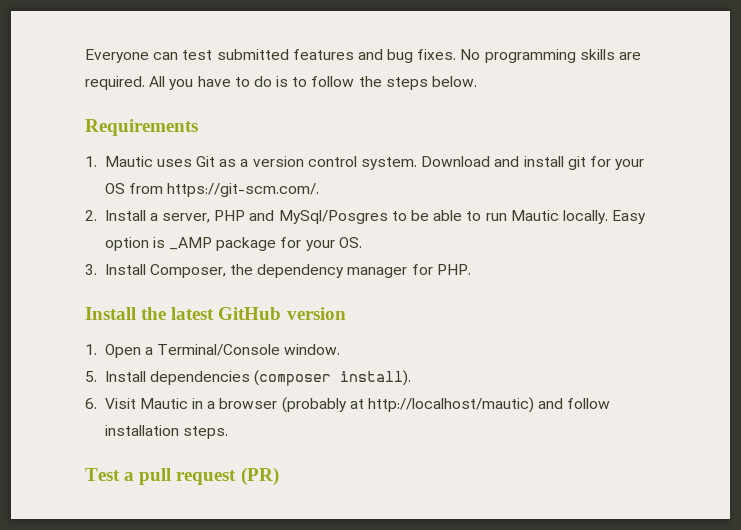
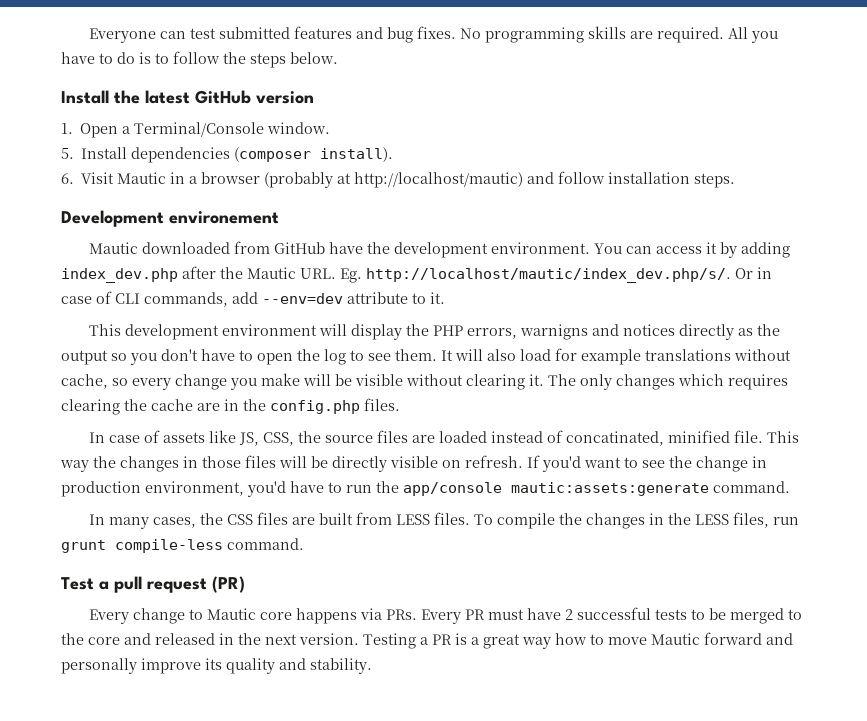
- Requirements
- 1. Mautic uses Git as a version control system. Download and install git for your OS from https://git-scm.com/.
- 2. Install a server, PHP and MySql/Posgres to be able to run Mautic locally. Easy option is _AMP package for your OS.
- 3. Install Composer, the dependency manager for PHP.
+ Development environement
+ Mautic downloaded from GitHub have the development environment. You can access it by adding index_dev.php after the Mautic URL. Eg. http://localhost/mautic/index_dev.php/s/. Or in case of CLI commands, add --env=dev attribute to it.
+ This development environment will display the PHP errors, warnigns and notices directly as the output so you don't have to open the log to see them. It will also load for example translations without cache, so every change you make will be visible without clearing it. The only changes which requires clearing the cache are in the config.php files.
+ In case of assets like JS, CSS, the source files are loaded instead of concatinated, minified file. This way the changes in those files will be directly visible on refresh. If you'd want to see the change in production environment, you'd have to run the app/console mautic:assets:generate command.
+ In many cases, the CSS files are built from LESS files. To compile the changes in the LESS files, run grunt compile-less command.
+ Every change to Mautic core happens via PRs. Every PR must have 2 successful tests to be merged to the core and released in the next version. Testing a PR is a great way how to move Mautic forward and personally improve its quality and stability.

